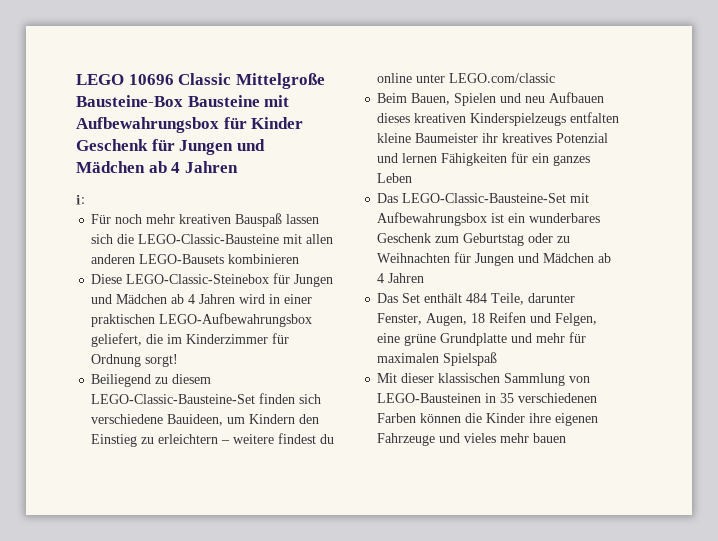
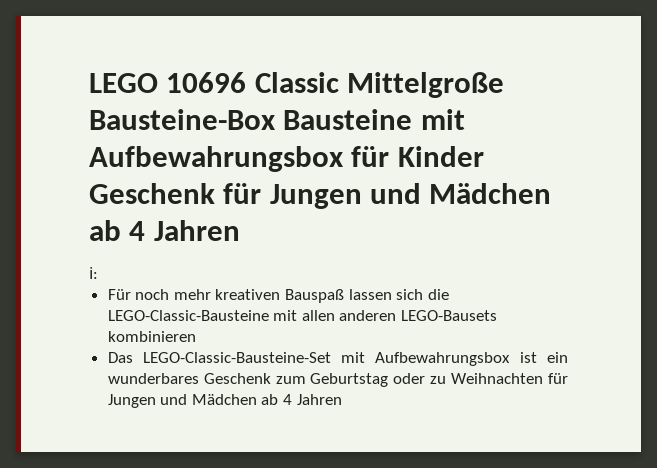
- Diese LEGO-Classic-Steinebox für Jungen und Mädchen ab 4 Jahren wird in einer praktischen LEGO-Aufbewahrungsbox geliefert, die im Kinderzimmer für Ordnung sorgt!
- Beiliegend zu diesem LEGO-Classic-Bausteine-Set finden sich verschiedene Bauideen, um Kindern den Einstieg zu erleichtern – weitere findest du online unter LEGO.com/classic
- Beim Bauen, Spielen und neu Aufbauen dieses kreativen Kinderspielzeugs entfalten kleine Baumeister ihr kreatives Potenzial und lernen Fähigkeiten für ein ganzes Leben
- Das Set enthält 484 Teile, darunter Fenster, Augen, 18 Reifen und Felgen, eine grüne Grundplatte und mehr für maximalen Spielspaß
- Mit dieser klassischen Sammlung von LEGO-Bausteinen in 35 verschiedenen Farben können die Kinder ihre eigenen Fahrzeuge und vieles mehr bauen

